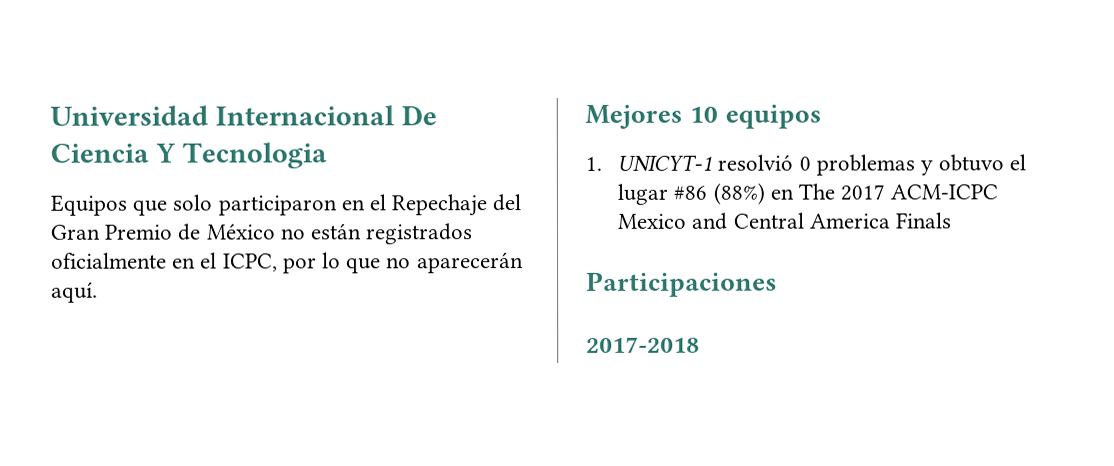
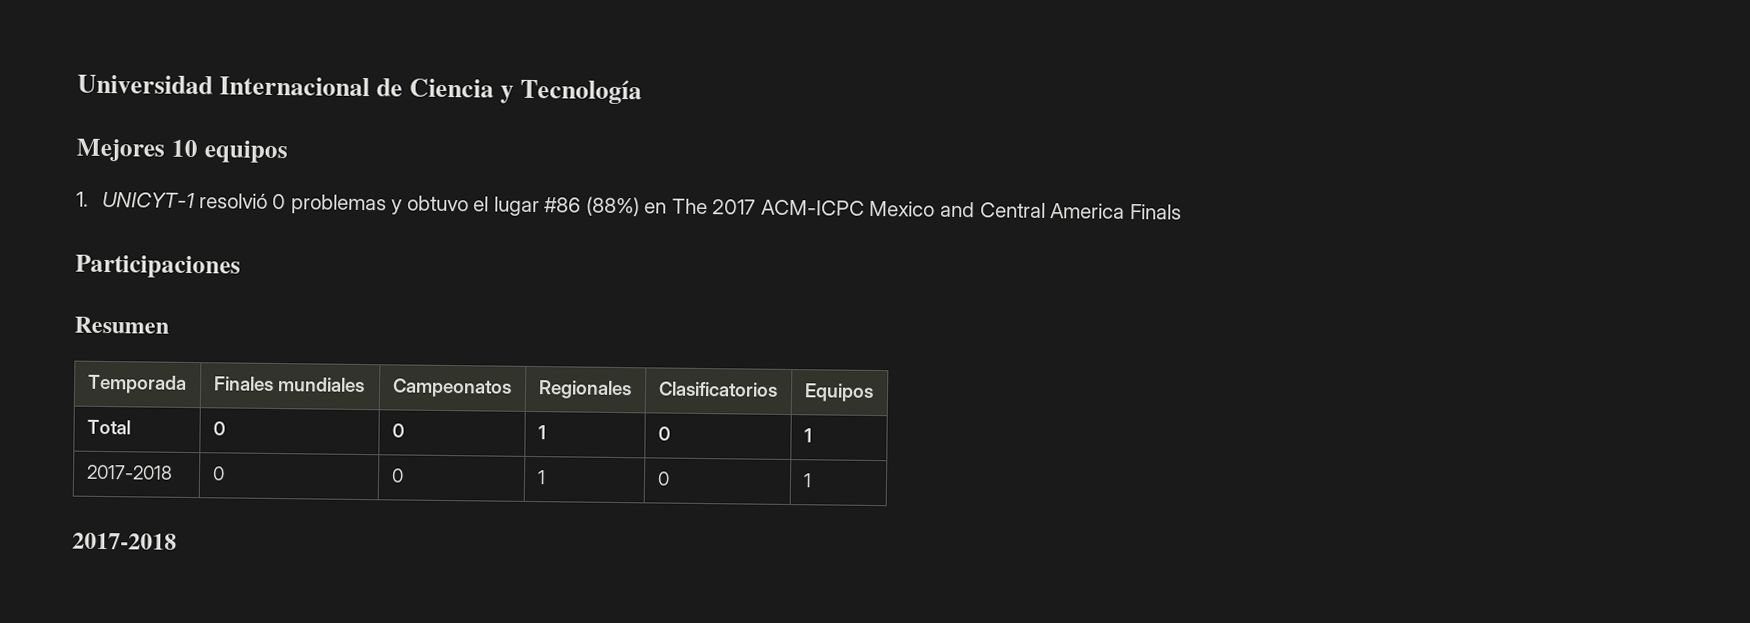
- Universidad Internacional De Ciencia Y Tecnologia
- Equipos que solo participaron en el Repechaje del Gran Premio de México no están registrados oficialmente en el ICPC, por lo que no aparecerán aquí.
+ Universidad Internacional de Ciencia y Tecnología
+ Resumen
+ Temporada | Finales mundiales | Campeonatos | Regionales | Clasificatorios | Equipos
+ Total | 0 | 0 | 1 | 0 | 1
+ 2017-2018 | 0 | 0 | 1 | 0 | 1

